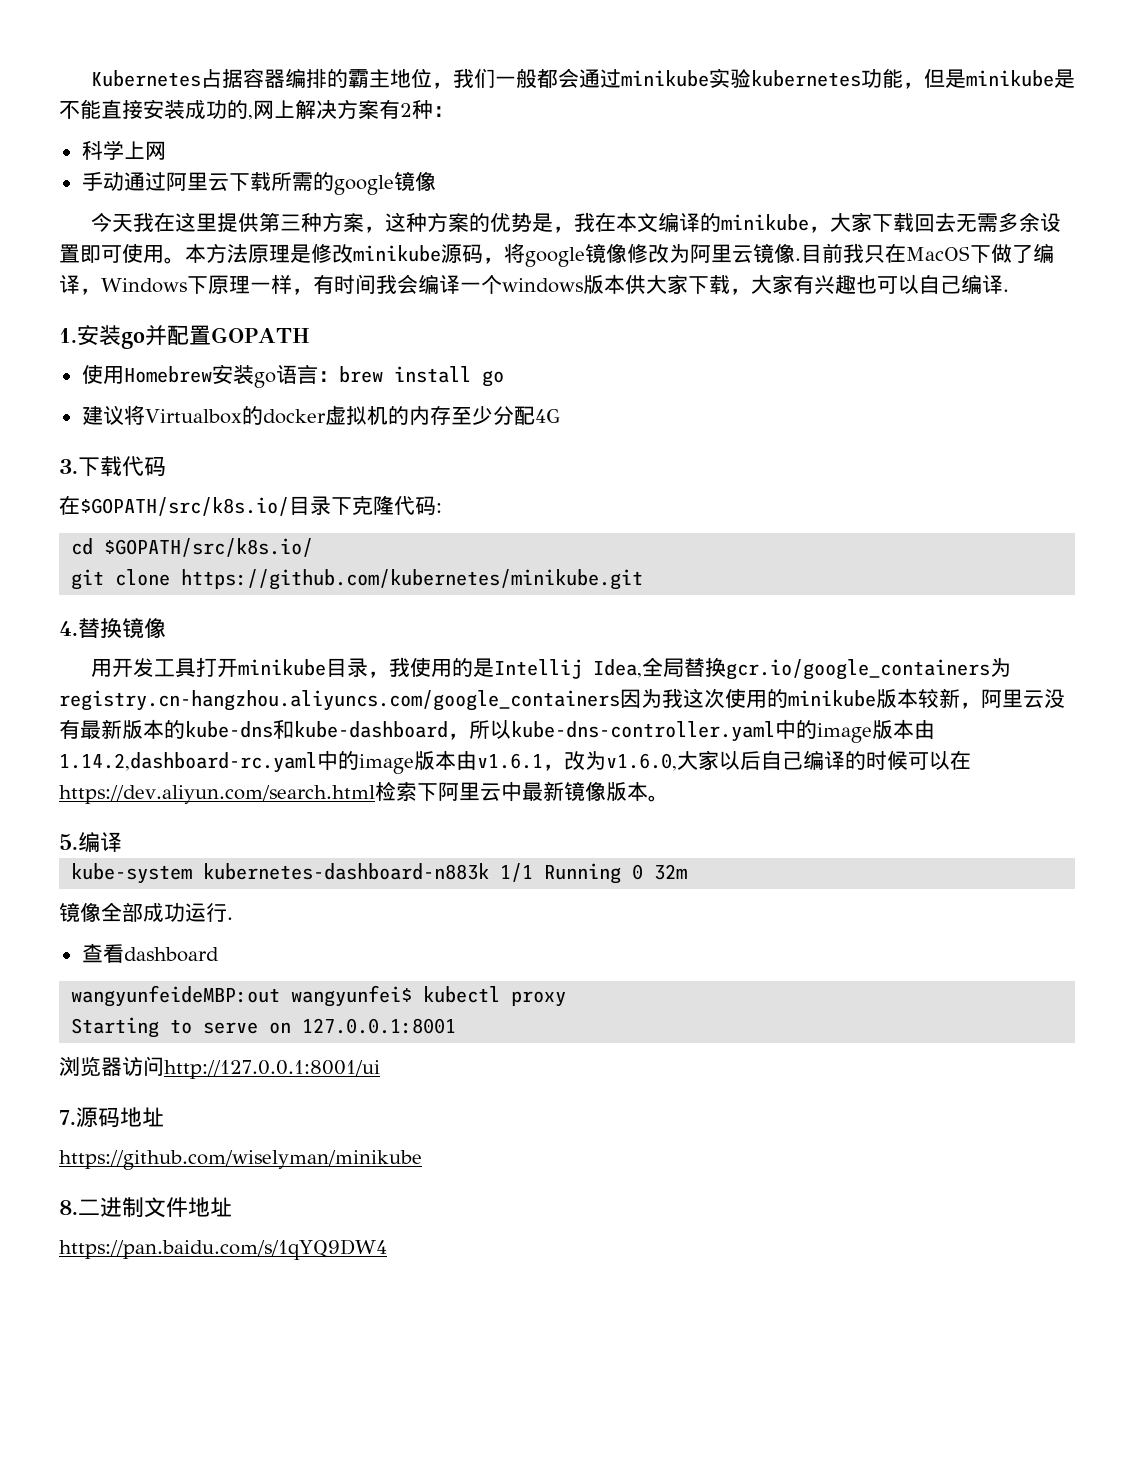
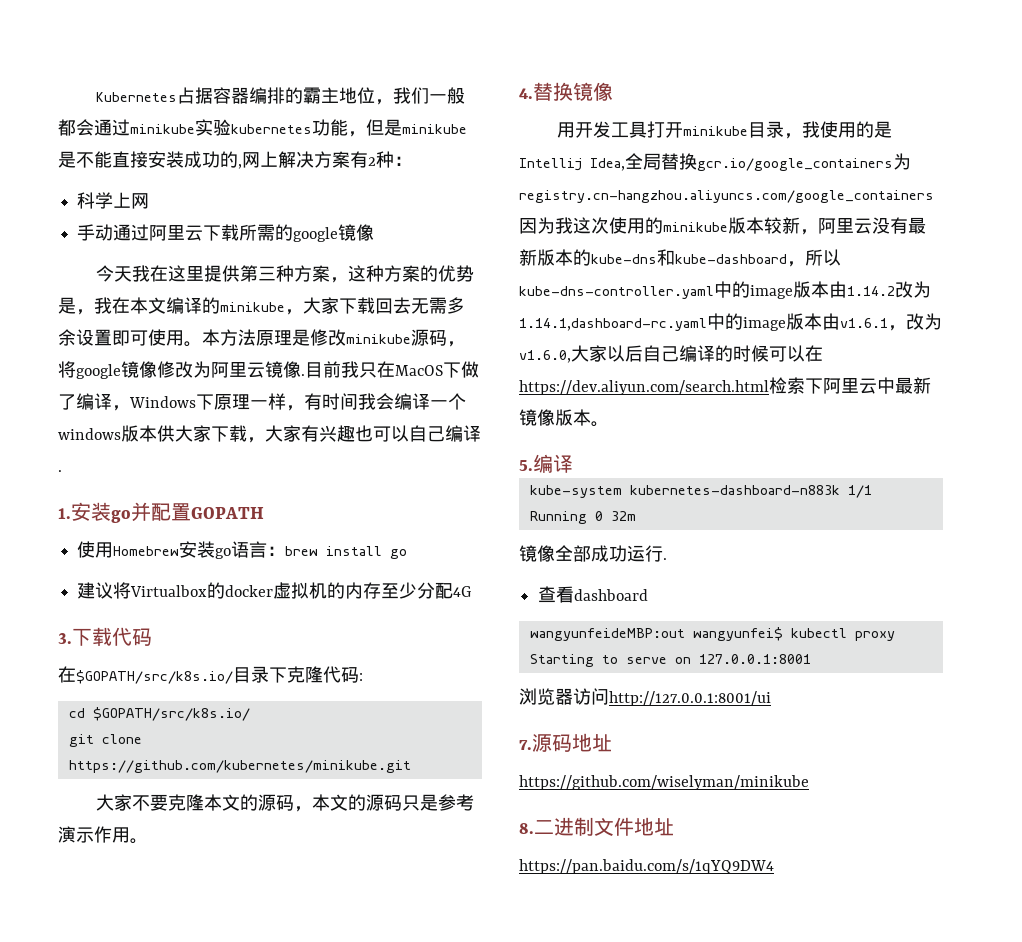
+ 大家不要克隆本文的源码，本文的源码只是参考演示作用。
- 用开发工具打开minikube目录，我使用的是Intellij Idea,全局替换gcr.io/google_containers为registry.cn-hangzhou.aliyuncs.com/google_containers因为我这次使用的minikube版本较新，阿里云没有最新版本的kube-dns和kube-dashboard，所以kube-dns-controller.yaml中的image版本由1.14.2,dashboard-rc.yaml中的image版本由v1.6.1，改为v1.6.0,大家以后自己编译的时候可以在https://dev.aliyun.com/search.html检索下阿里云中最新镜像版本。
+ 用开发工具打开minikube目录，我使用的是Intellij Idea,全局替换gcr.io/google_containers为registry.cn-hangzhou.aliyuncs.com/google_containers因为我这次使用的minikube版本较新，阿里云没有最新版本的kube-dns和kube-dashboard，所以kube-dns-controller.yaml中的image版本由1.14.2改为1.14.1,dashboard-rc.yaml中的image版本由v1.6.1，改为v1.6.0,大家以后自己编译的时候可以在https://dev.aliyun.com/search.html检索下阿里云中最新镜像版本。

